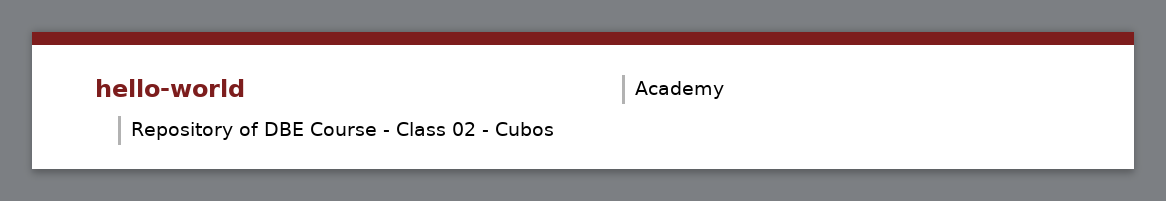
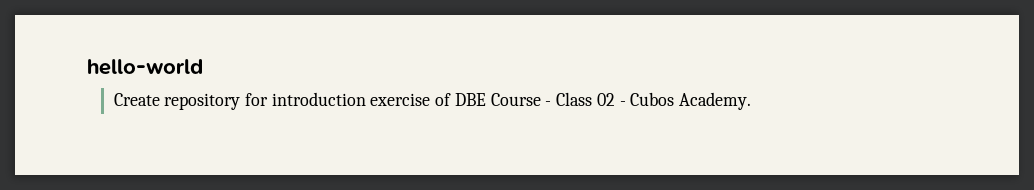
- Repository of DBE Course - Class 02 - Cubos Academy
+ Create repository for introduction exercise of DBE Course - Class 02 - Cubos Academy.

